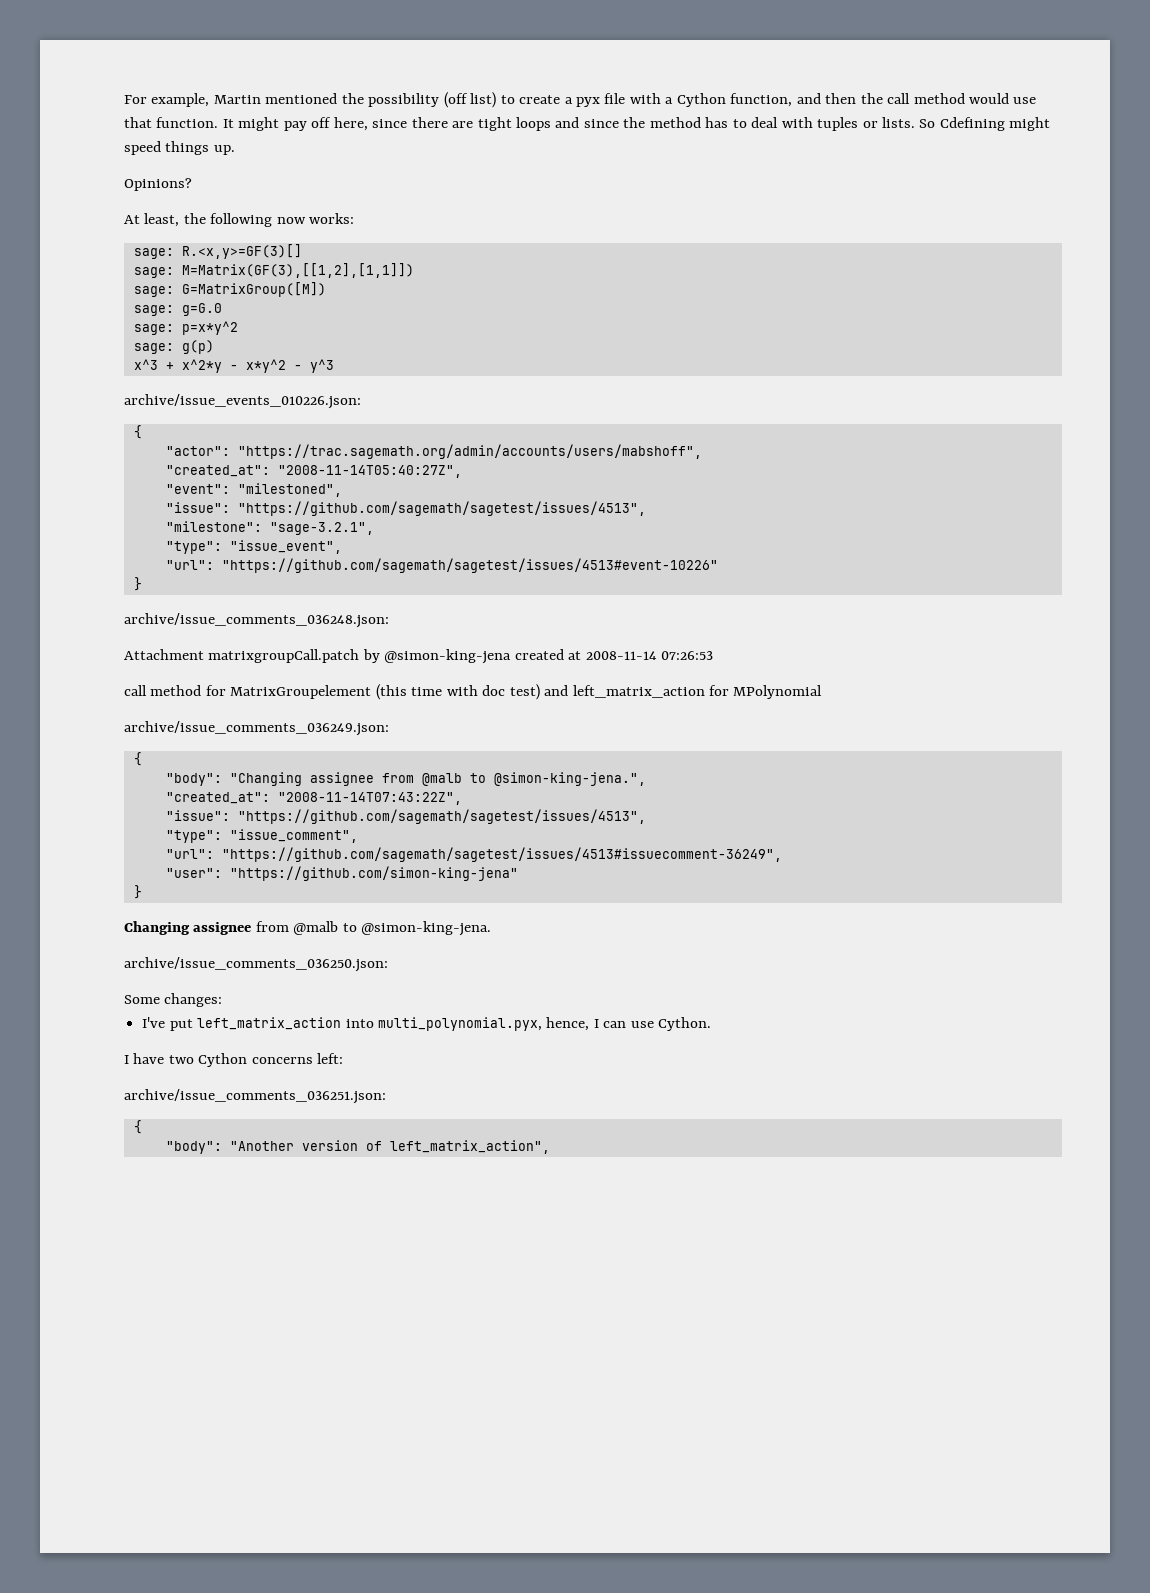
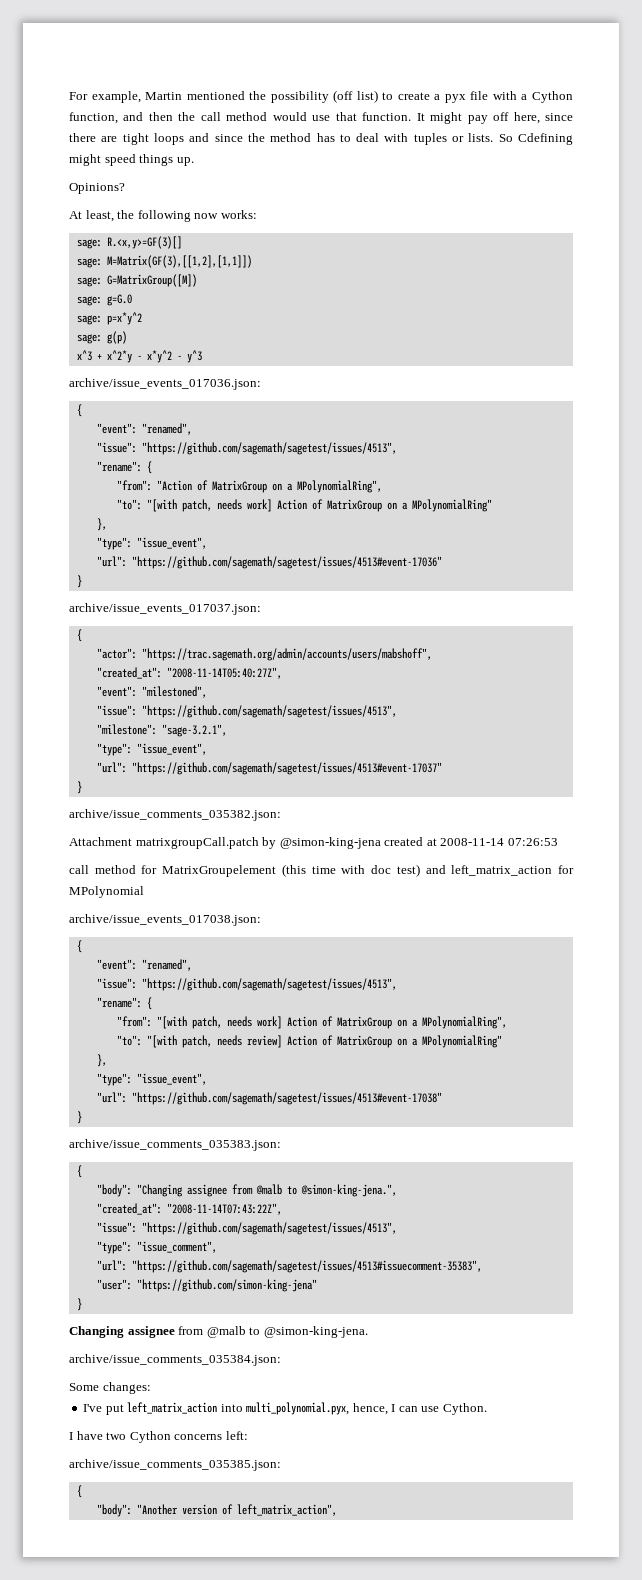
- archive/issue_events_010226.json:
+ archive/issue_events_017036.json:
+ {
+ "event": "renamed",
+ "issue": "https://github.com/sagemath/sagetest/issues/4513",
+ "rename": {
+ "from": "Action of MatrixGroup on a MPolynomialRing",
+ "to": "[with patch, needs work] Action of MatrixGroup on a MPolynomialRing"
+ },
+ "type": "issue_event",
+ "url": "https://github.com/sagemath/sagetest/issues/4513#event-17036"
+ }
+ archive/issue_events_017037.json:
- "url": "https://github.com/sagemath/sagetest/issues/4513#event-10226"
+ "url": "https://github.com/sagemath/sagetest/issues/4513#event-17037"
  }
- archive/issue_comments_036248.json:
+ archive/issue_comments_035382.json:
- archive/issue_comments_036249.json:
+ archive/issue_events_017038.json:
+ {
+ "event": "renamed",
+ "issue": "https://github.com/sagemath/sagetest/issues/4513",
+ "rename": {
+ "from": "[with patch, needs work] Action of MatrixGroup on a MPolynomialRing",
+ "to": "[with patch, needs review] Action of MatrixGroup on a MPolynomialRing"
+ },
+ "type": "issue_event",
+ "url": "https://github.com/sagemath/sagetest/issues/4513#event-17038"
+ }
+ archive/issue_comments_035383.json:
- "url": "https://github.com/sagemath/sagetest/issues/4513#issuecomment-36249",
+ "url": "https://github.com/sagemath/sagetest/issues/4513#issuecomment-35383",
- archive/issue_comments_036250.json:
+ archive/issue_comments_035384.json:
- archive/issue_comments_036251.json:
+ archive/issue_comments_035385.json:

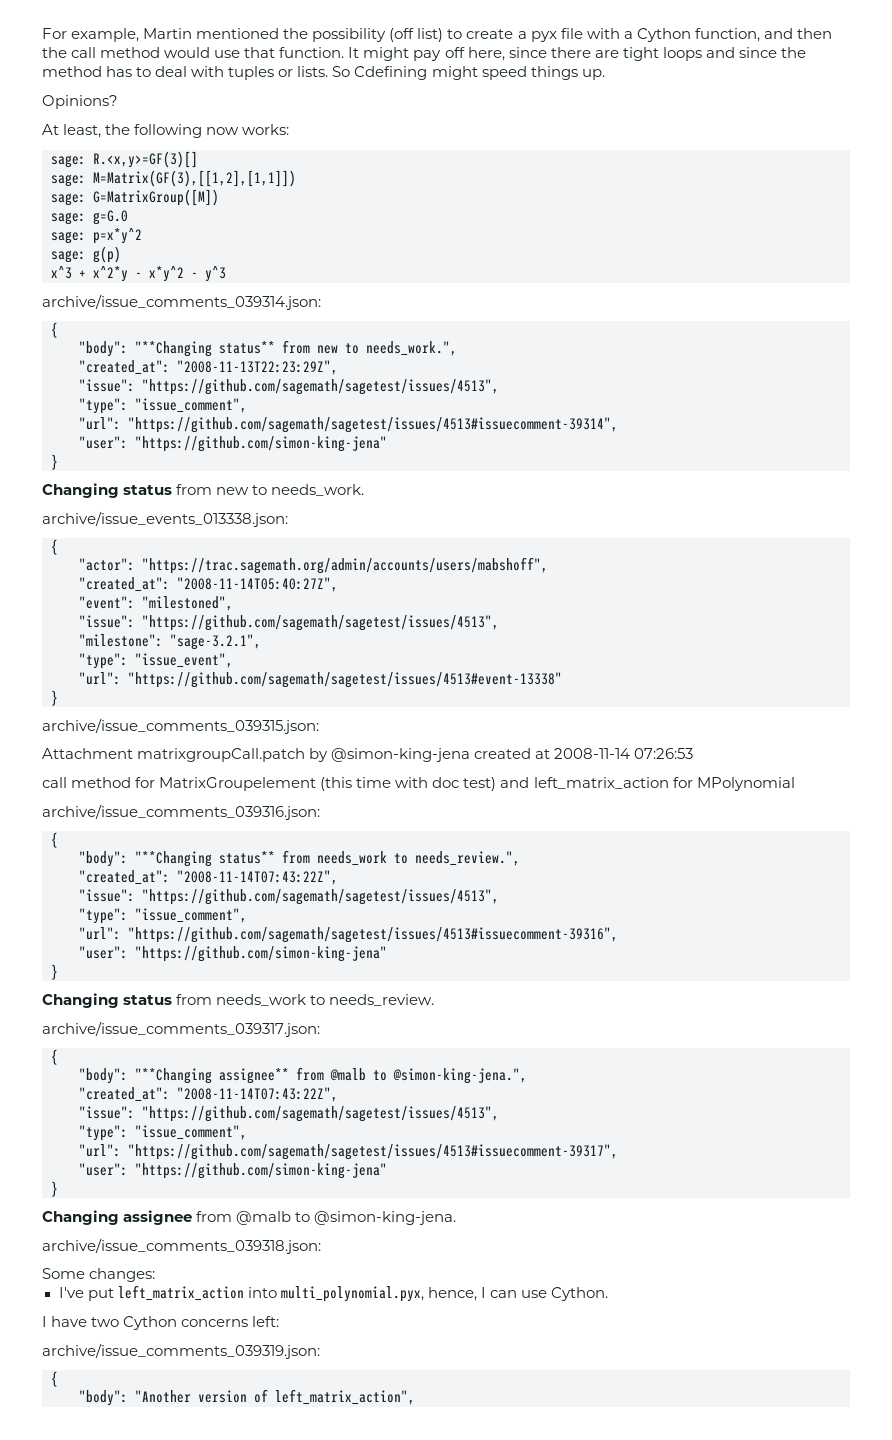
- archive/issue_events_017036.json:
+ archive/issue_comments_039314.json:
  {
- "event": "renamed",
+ "body": "**Changing status** from new to needs_work.",
+ "created_at": "2008-11-13T22:23:29Z",
  "issue": "https://github.com/sagemath/sagetest/issues/4513",
- "rename": {
- "from": "Action of MatrixGroup on a MPolynomialRing",
- "to": "[with patch, needs work] Action of MatrixGroup on a MPolynomialRing"
- },
- "type": "issue_event",
- "url": "https://github.com/sagemath/sagetest/issues/4513#event-17036"
+ "type": "issue_comment",
+ "url": "https://github.com/sagemath/sagetest/issues/4513#issuecomment-39314",
+ "user": "https://github.com/simon-king-jena"
  }
- archive/issue_events_017037.json:
+ Changing status from new to needs_work.
+ archive/issue_events_013338.json:
- "url": "https://github.com/sagemath/sagetest/issues/4513#event-17037"
+ "url": "https://github.com/sagemath/sagetest/issues/4513#event-13338"
  }
- archive/issue_comments_035382.json:
+ archive/issue_comments_039315.json:
- archive/issue_events_017038.json:
+ archive/issue_comments_039316.json:
  {
- "event": "renamed",
+ "body": "**Changing status** from needs_work to needs_review.",
+ "created_at": "2008-11-14T07:43:22Z",
  "issue": "https://github.com/sagemath/sagetest/issues/4513",
- "rename": {
- "from": "[with patch, needs work] Action of MatrixGroup on a MPolynomialRing",
- "to": "[with patch, needs review] Action of MatrixGroup on a MPolynomialRing"
- },
- "type": "issue_event",
- "url": "https://github.com/sagemath/sagetest/issues/4513#event-17038"
+ "type": "issue_comment",
+ "url": "https://github.com/sagemath/sagetest/issues/4513#issuecomment-39316",
+ "user": "https://github.com/simon-king-jena"
  }
- archive/issue_comments_035383.json:
+ Changing status from needs_work to needs_review.
+ archive/issue_comments_039317.json:
  {
- "body": "Changing assignee from @malb to @simon-king-jena.",
+ "body": "**Changing assignee** from @malb to @simon-king-jena.",
- "url": "https://github.com/sagemath/sagetest/issues/4513#issuecomment-35383",
+ "url": "https://github.com/sagemath/sagetest/issues/4513#issuecomment-39317",
- archive/issue_comments_035384.json:
+ archive/issue_comments_039318.json:
- archive/issue_comments_035385.json:
+ archive/issue_comments_039319.json:

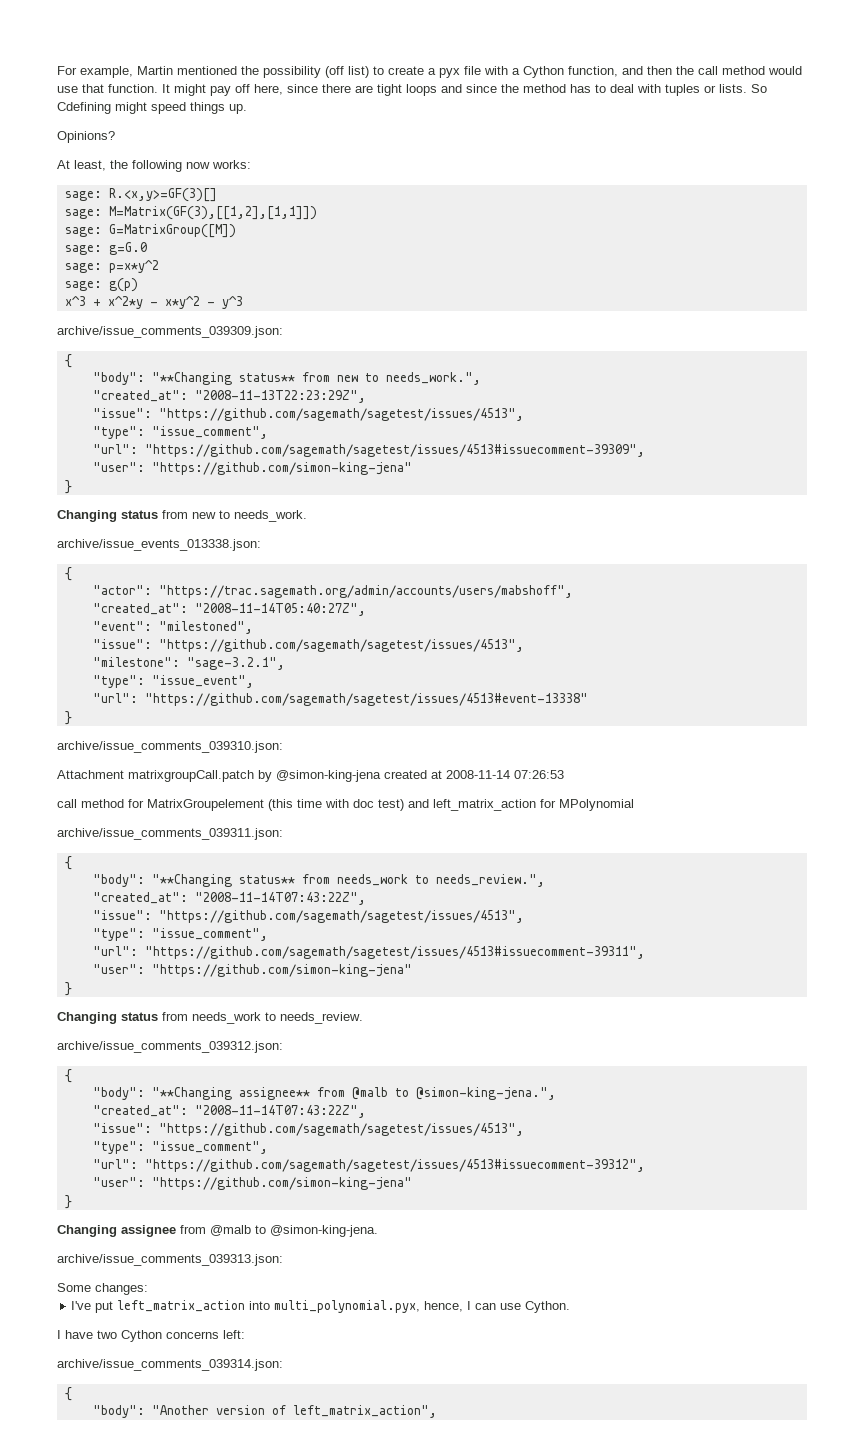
- archive/issue_comments_039314.json:
+ archive/issue_comments_039309.json:
- "url": "https://github.com/sagemath/sagetest/issues/4513#issuecomment-39314",
+ "url": "https://github.com/sagemath/sagetest/issues/4513#issuecomment-39309",
- archive/issue_comments_039315.json:
+ archive/issue_comments_039310.json:
- archive/issue_comments_039316.json:
+ archive/issue_comments_039311.json:
- "url": "https://github.com/sagemath/sagetest/issues/4513#issuecomment-39316",
+ "url": "https://github.com/sagemath/sagetest/issues/4513#issuecomment-39311",
- archive/issue_comments_039317.json:
+ archive/issue_comments_039312.json:
- "url": "https://github.com/sagemath/sagetest/issues/4513#issuecomment-39317",
+ "url": "https://github.com/sagemath/sagetest/issues/4513#issuecomment-39312",
- archive/issue_comments_039318.json:
+ archive/issue_comments_039313.json:
- archive/issue_comments_039319.json:
+ archive/issue_comments_039314.json:

